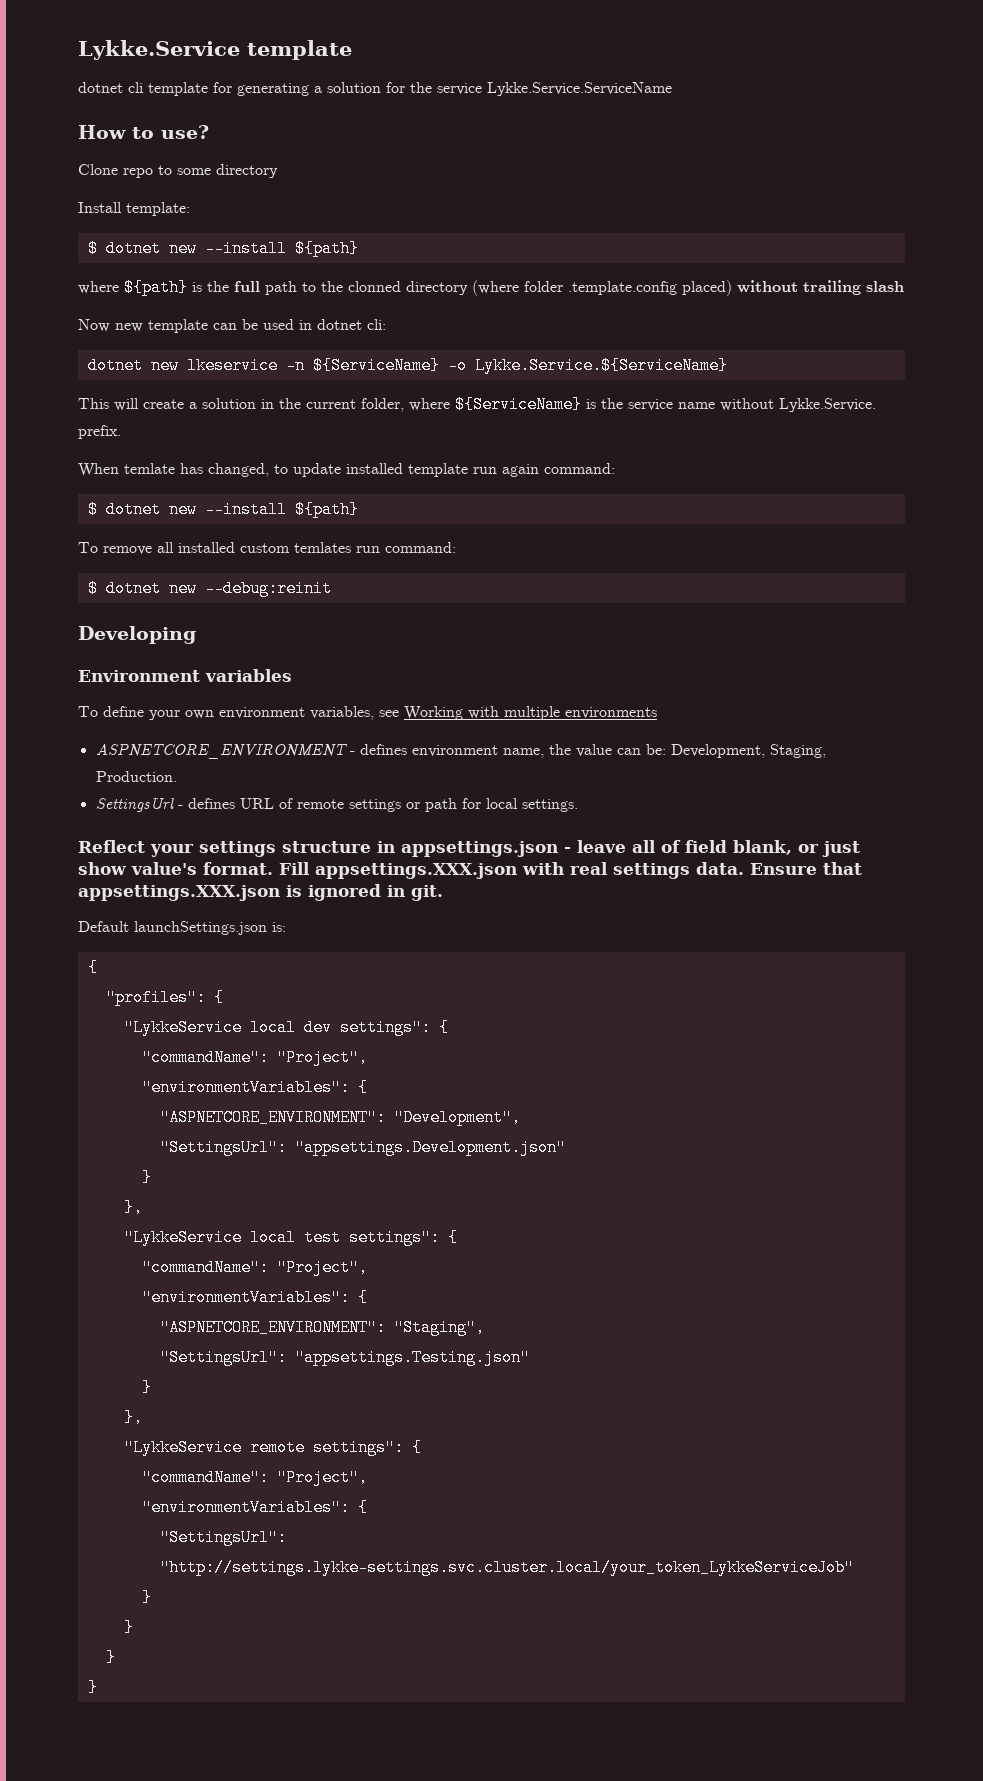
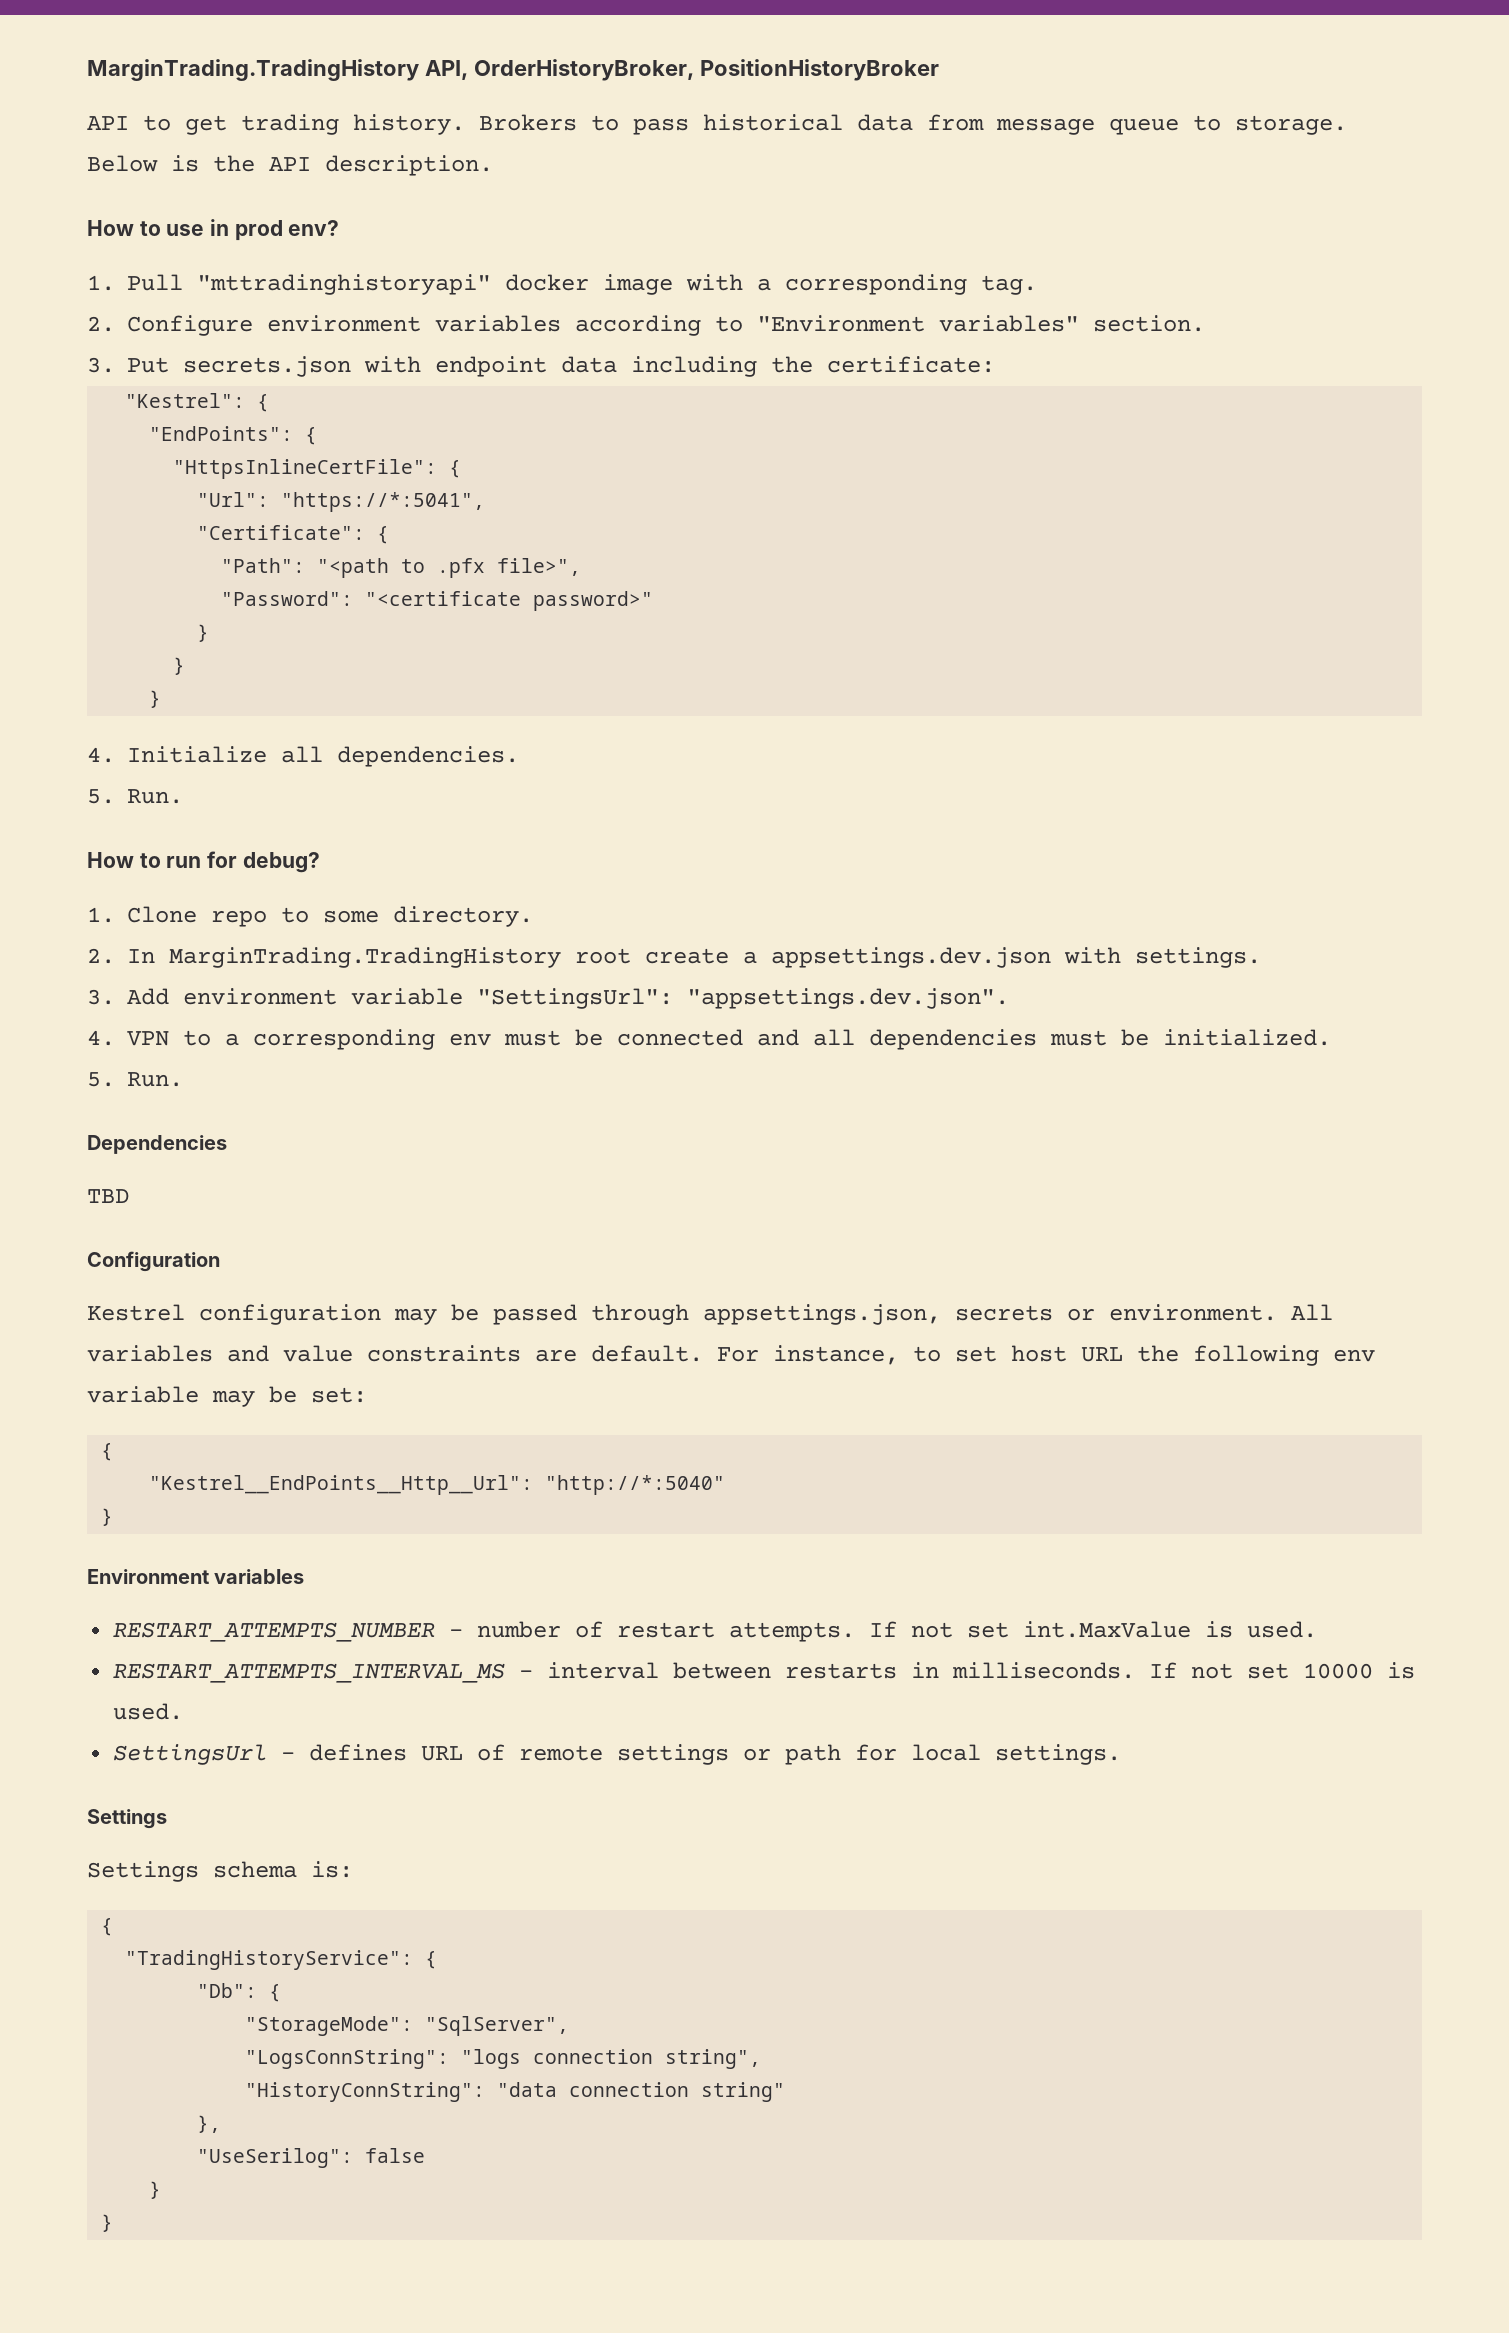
- Lykke.Service template
- dotnet cli template for generating a solution for the service Lykke.Service.ServiceName
- How to use?
- Clone repo to some directory
- Install template:
- $ dotnet new --install ${path}
- where ${path} is the full path to the clonned directory (where folder .template.config placed) without trailing slash
- Now new template can be used in dotnet cli:
- dotnet new lkeservice -n ${ServiceName} -o Lykke.Service.${ServiceName}
- This will create a solution in the current folder, where ${ServiceName} is the service name without Lykke.Service. prefix.
- When temlate has changed, to update installed template run again command:
- $ dotnet new --install ${path}
- To remove all installed custom temlates run command:
- $ dotnet new --debug:reinit
- Developing
+ MarginTrading.TradingHistory API, OrderHistoryBroker, PositionHistoryBroker
+ API to get trading history. Brokers to pass historical data from message queue to storage. Below is the API description.
+ How to use in prod env?
+ 1. Pull "mttradinghistoryapi" docker image with a corresponding tag.
+ 2. Configure environment variables according to "Environment variables" section.
+ 3. Put secrets.json with endpoint data including the certificate:
+ "Kestrel": {
+ "EndPoints": {
+ "HttpsInlineCertFile": {
+ "Url": "https://*:5041",
+ "Certificate": {
+ "Path": "<path to .pfx file>",
+ "Password": "<certificate password>"
+ }
+ }
+ }
+ 4. Initialize all dependencies.
+ 5. Run.
+ How to run for debug?
+ 1. Clone repo to some directory.
+ 2. In MarginTrading.TradingHistory root create a appsettings.dev.json with settings.
+ 3. Add environment variable "SettingsUrl": "appsettings.dev.json".
+ 4. VPN to a corresponding env must be connected and all dependencies must be initialized.
+ 5. Run.
+ Dependencies
+ TBD
+ Configuration
+ Kestrel configuration may be passed through appsettings.json, secrets or environment. All variables and value constraints are default. For instance, to set host URL the following env variable may be set:
+ {
+ "Kestrel__EndPoints__Http__Url": "http://*:5040"
+ }
  Environment variables
- To define your own environment variables, see Working with multiple environments
- ASPNETCORE_ENVIRONMENT - defines environment name, the value can be: Development, Staging, Production.
+ RESTART_ATTEMPTS_NUMBER - number of restart attempts. If not set int.MaxValue is used.
+ RESTART_ATTEMPTS_INTERVAL_MS - interval between restarts in milliseconds. If not set 10000 is used.
  SettingsUrl - defines URL of remote settings or path for local settings.
- Reflect your settings structure in appsettings.json - leave all of field blank, or just show value's format. Fill appsettings.XXX.json with real settings data. Ensure that appsettings.XXX.json is ignored in git.
- Default launchSettings.json is:
+ Settings
+ Settings schema is:
- "profiles": {
- "LykkeService local dev settings": {
- "commandName": "Project",
- "environmentVariables": {
- "ASPNETCORE_ENVIRONMENT": "Development",
- "SettingsUrl": "appsettings.Development.json"
- }
+ "TradingHistoryService": {
+ "Db": {
+ "StorageMode": "SqlServer",
+ "LogsConnString": "logs connection string",
+ "HistoryConnString": "data connection string"
  },
- "LykkeService local test settings": {
- "commandName": "Project",
- "environmentVariables": {
- "ASPNETCORE_ENVIRONMENT": "Staging",
- "SettingsUrl": "appsettings.Testing.json"
- }
- },
- "LykkeService remote settings": {
- "commandName": "Project",
- "environmentVariables": {
- "SettingsUrl": "http://settings.lykke-settings.svc.cluster.local/your_token_LykkeServiceJob"
- }
- }
+ "UseSerilog": false

